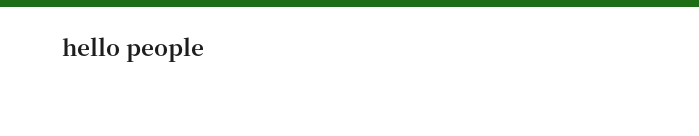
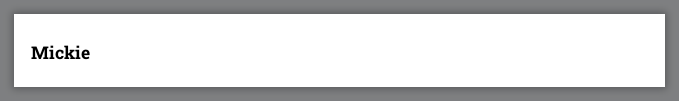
- hello people
+ Mickie

